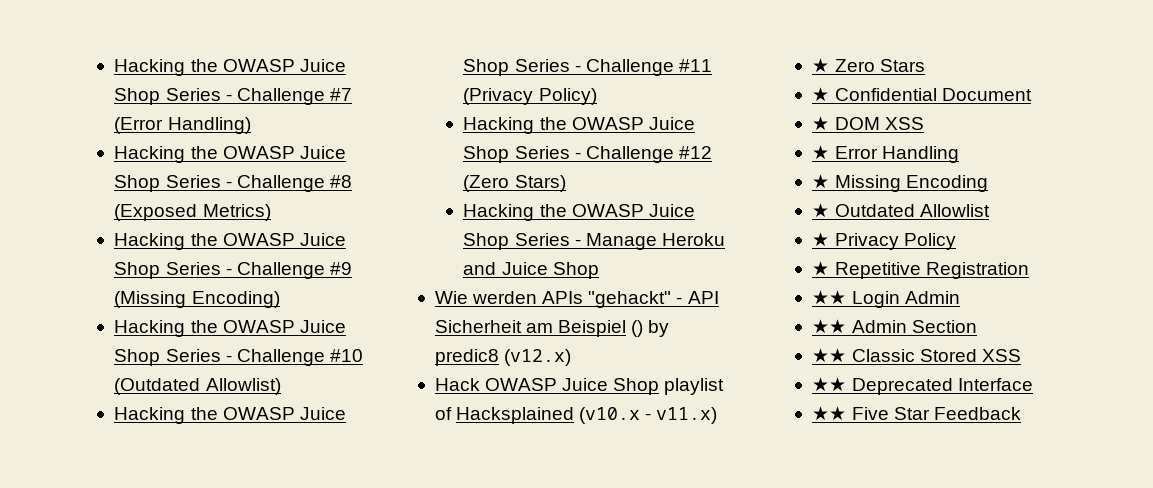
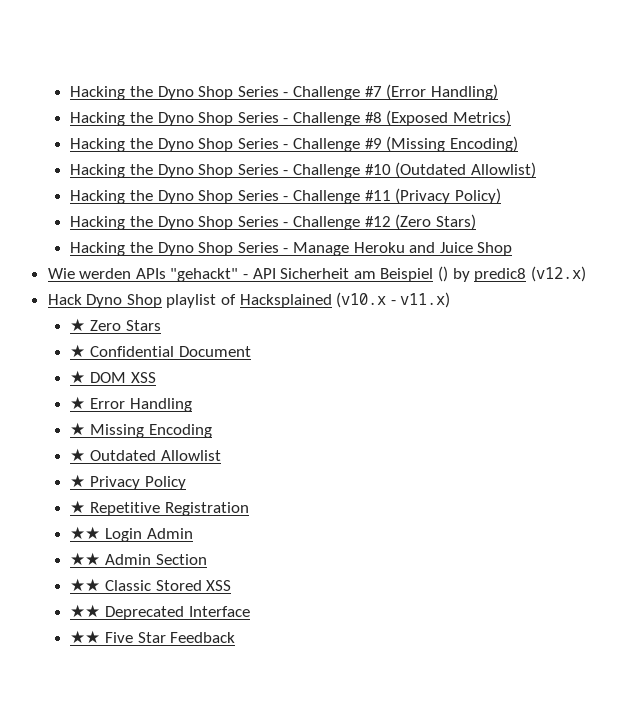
- Hacking the OWASP Juice Shop Series - Challenge #7 (Error Handling)
+ Hacking the Dyno Shop Series - Challenge #7 (Error Handling)
- Hacking the OWASP Juice Shop Series - Challenge #8 (Exposed Metrics)
+ Hacking the Dyno Shop Series - Challenge #8 (Exposed Metrics)
- Hacking the OWASP Juice Shop Series - Challenge #9 (Missing Encoding)
+ Hacking the Dyno Shop Series - Challenge #9 (Missing Encoding)
- Hacking the OWASP Juice Shop Series - Challenge #10 (Outdated Allowlist)
+ Hacking the Dyno Shop Series - Challenge #10 (Outdated Allowlist)
- Hacking the OWASP Juice Shop Series - Challenge #11 (Privacy Policy)
+ Hacking the Dyno Shop Series - Challenge #11 (Privacy Policy)
- Hacking the OWASP Juice Shop Series - Challenge #12 (Zero Stars)
+ Hacking the Dyno Shop Series - Challenge #12 (Zero Stars)
- Hacking the OWASP Juice Shop Series - Manage Heroku and Juice Shop
+ Hacking the Dyno Shop Series - Manage Heroku and Juice Shop
- Hack OWASP Juice Shop playlist of Hacksplained (v10.x - v11.x)
+ Hack Dyno Shop playlist of Hacksplained (v10.x - v11.x)

